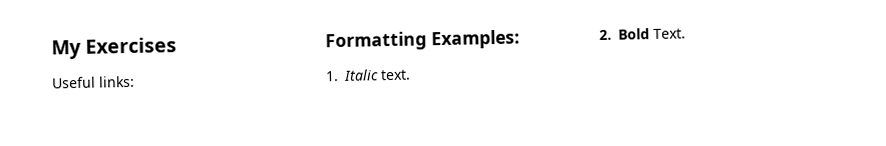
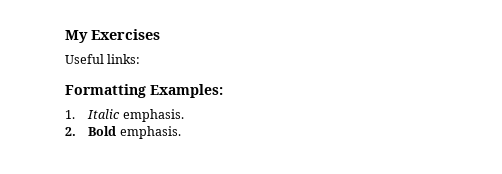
- 1. Italic text.
+ 1. Italic emphasis.
- 2. Bold Text.
+ 2. Bold emphasis.

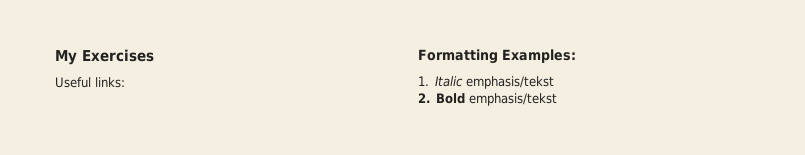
- 1. Italic emphasis.
+ 1. Italic emphasis/tekst
- 2. Bold emphasis.
+ 2. Bold emphasis/tekst

